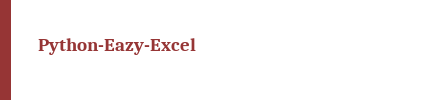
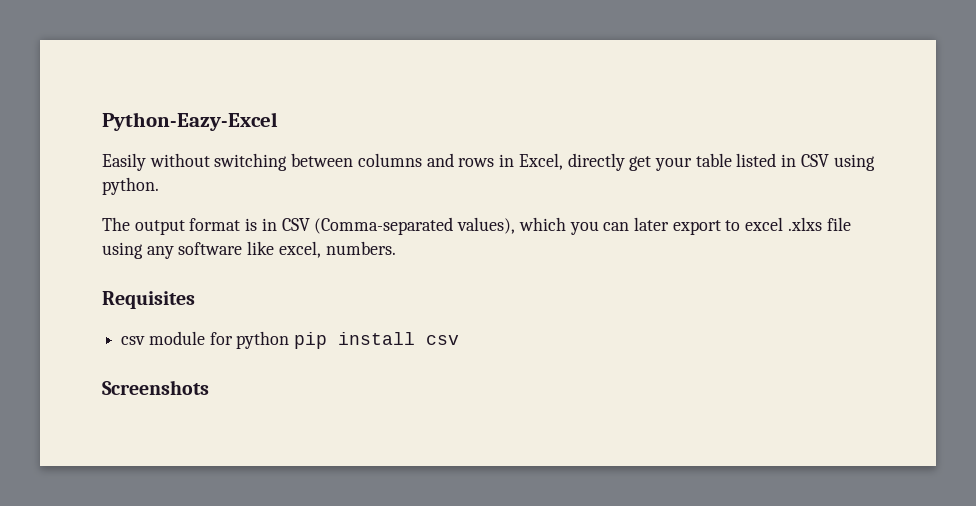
+ Easily without switching between columns and rows in Excel, directly get your table listed in CSV using python.
+ The output format is in CSV (Comma-separated values), which you can later export to excel .xlxs file using any software like excel, numbers.
+ Requisites
+ csv module for python pip install csv
+ Screenshots

